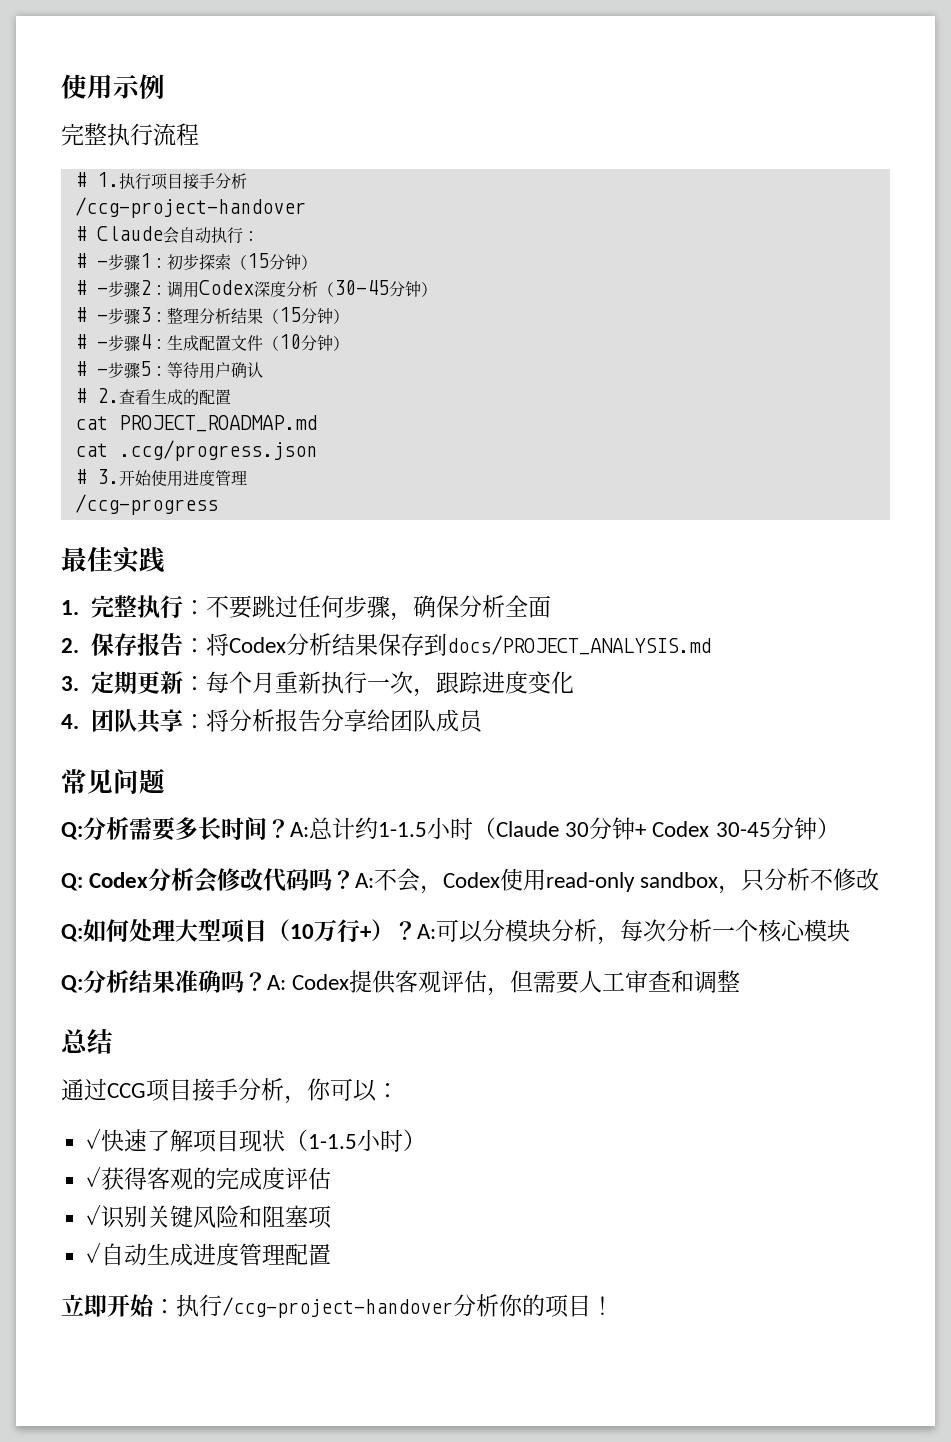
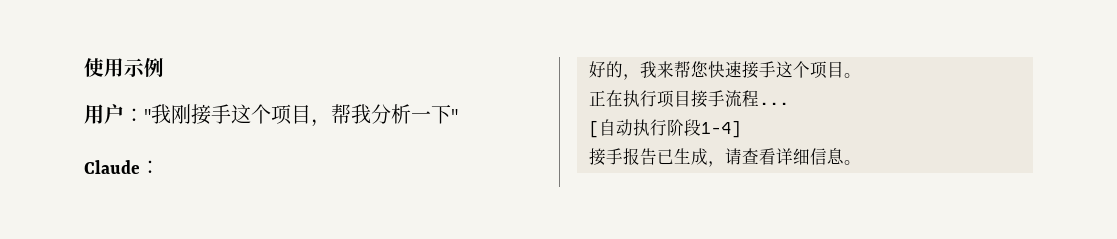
- 完整执行流程
- # 1.执行项目接手分析
- /ccg-project-handover
- # Claude会自动执行：
- # -步骤1：初步探索（15分钟）
- # -步骤2：调用Codex深度分析（30-45分钟）
- # -步骤3：整理分析结果（15分钟）
- # -步骤4：生成配置文件（10分钟）
- # -步骤5：等待用户确认
- # 2.查看生成的配置
- cat PROJECT_ROADMAP.md
- cat .ccg/progress.json
- # 3.开始使用进度管理
- /ccg-progress
- 最佳实践
- 1.完整执行：不要跳过任何步骤，确保分析全面
- 2.保存报告：将Codex分析结果保存到docs/PROJECT_ANALYSIS.md
- 3.定期更新：每个月重新执行一次，跟踪进度变化
- 4.团队共享：将分析报告分享给团队成员
- 常见问题
- Q:分析需要多长时间？A:总计约1-1.5小时（Claude 30分钟+ Codex 30-45分钟）
- Q: Codex分析会修改代码吗？A:不会，Codex使用read-only sandbox，只分析不修改
- Q:如何处理大型项目（10万行+）？A:可以分模块分析，每次分析一个核心模块
- Q:分析结果准确吗？A: Codex提供客观评估，但需要人工审查和调整
- 总结
- 通过CCG项目接手分析，你可以：
- ✓快速了解项目现状（1-1.5小时）
- ✓获得客观的完成度评估
- ✓识别关键风险和阻塞项
- ✓自动生成进度管理配置
- 立即开始：执行/ccg-project-handover分析你的项目！
+ 用户："我刚接手这个项目，帮我分析一下"
+ Claude：
+ 好的，我来帮您快速接手这个项目。
+ 正在执行项目接手流程...
+ [自动执行阶段1-4]
+ 接手报告已生成，请查看详细信息。

